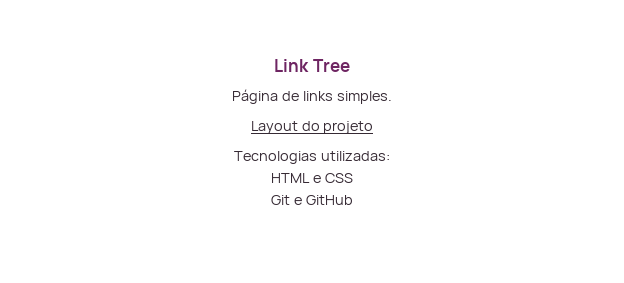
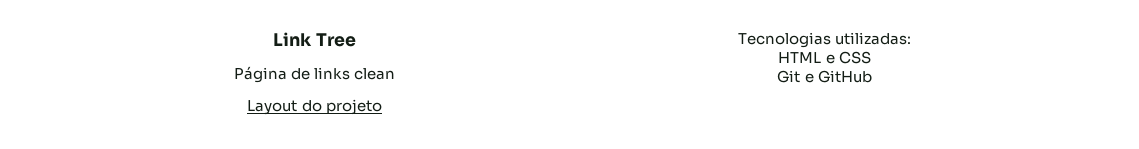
- Página de links simples.
+ Página de links clean

